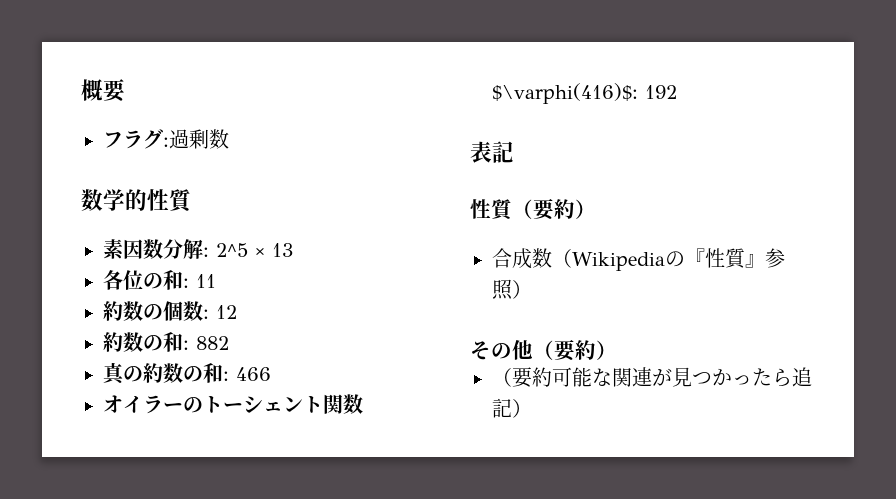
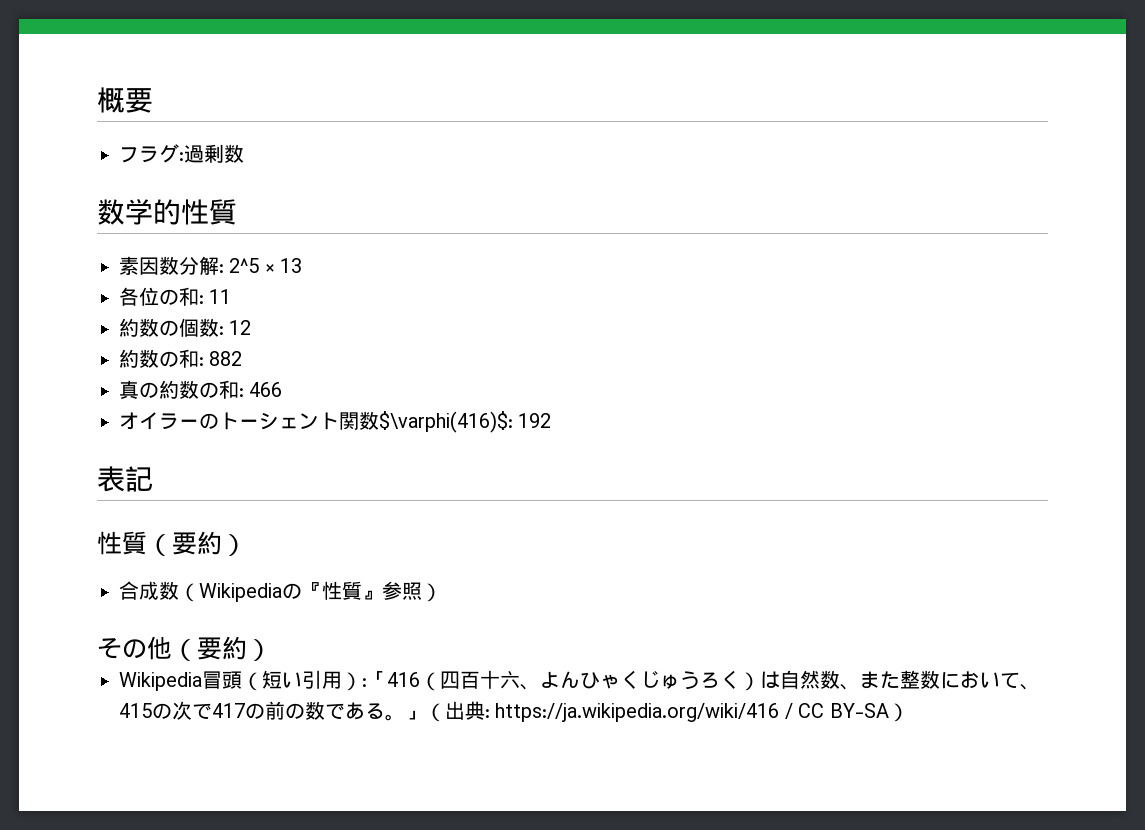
- （要約可能な関連が見つかったら追記）
+ Wikipedia冒頭（短い引用）:「416（四百十六、よんひゃくじゅうろく）は自然数、また整数において、415の次で417の前の数である。」（出典: https://ja.wikipedia.org/wiki/416 / CC BY-SA）

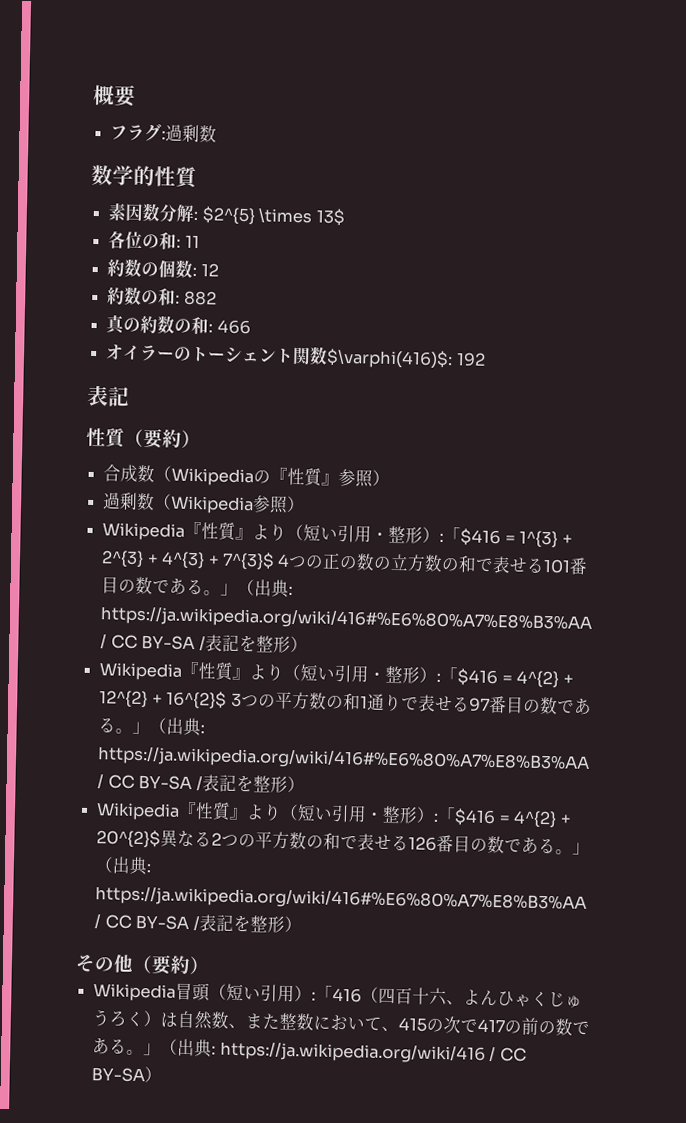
- 素因数分解: 2^5 × 13
+ 素因数分解: $2^{5} \times 13$
+ 過剰数（Wikipedia参照）
+ Wikipedia『性質』より（短い引用・整形）:「$416 = 1^{3} + 2^{3} + 4^{3} + 7^{3}$ 4つの正の数の立方数の和で表せる101番目の数である。」（出典: https://ja.wikipedia.org/wiki/416#%E6%80%A7%E8%B3%AA / CC BY-SA /表記を整形）
+ Wikipedia『性質』より（短い引用・整形）:「$416 = 4^{2} + 12^{2} + 16^{2}$ 3つの平方数の和1通りで表せる97番目の数である。」（出典: https://ja.wikipedia.org/wiki/416#%E6%80%A7%E8%B3%AA / CC BY-SA /表記を整形）
+ Wikipedia『性質』より（短い引用・整形）:「$416 = 4^{2} + 20^{2}$異なる2つの平方数の和で表せる126番目の数である。」（出典: https://ja.wikipedia.org/wiki/416#%E6%80%A7%E8%B3%AA / CC BY-SA /表記を整形）

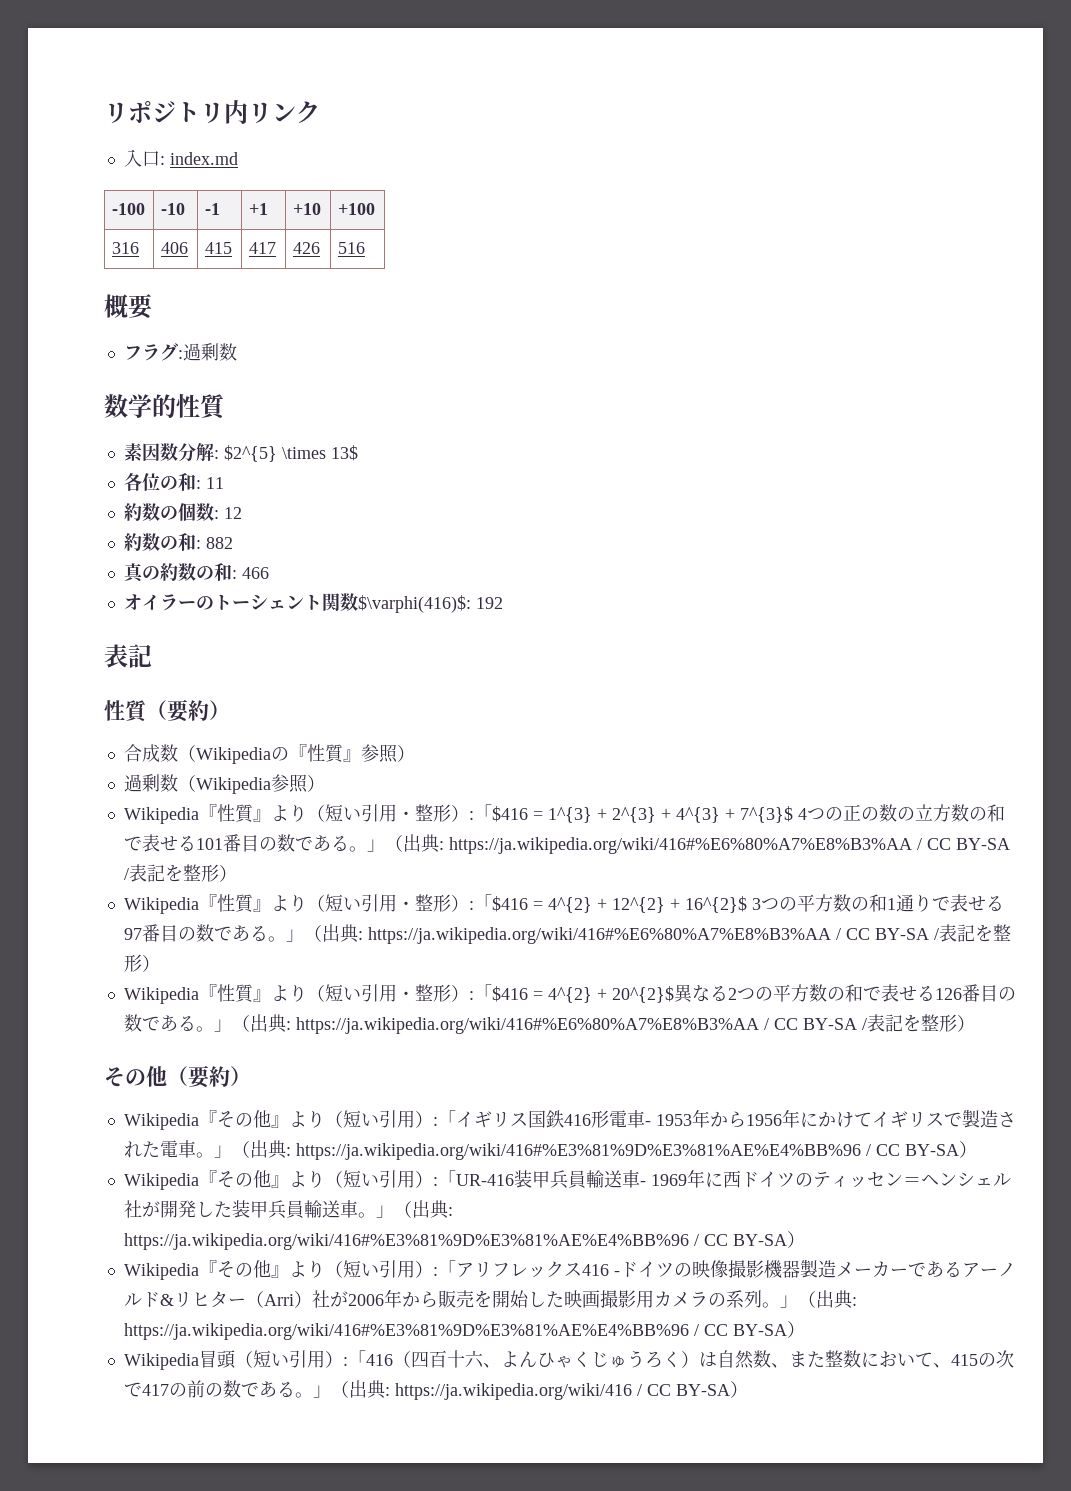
+ リポジトリ内リンク
+ 入口: index.md
+ -100 | -10 | -1 | +1 | +10 | +100
+ 316 | 406 | 415 | 417 | 426 | 516
+ Wikipedia『その他』より（短い引用）:「イギリス国鉄416形電車- 1953年から1956年にかけてイギリスで製造された電車。」（出典: https://ja.wikipedia.org/wiki/416#%E3%81%9D%E3%81%AE%E4%BB%96 / CC BY-SA）
+ Wikipedia『その他』より（短い引用）:「UR-416装甲兵員輸送車- 1969年に西ドイツのティッセン＝ヘンシェル社が開発した装甲兵員輸送車。」（出典: https://ja.wikipedia.org/wiki/416#%E3%81%9D%E3%81%AE%E4%BB%96 / CC BY-SA）
+ Wikipedia『その他』より（短い引用）:「アリフレックス416 -ドイツの映像撮影機器製造メーカーであるアーノルド&リヒター（Arri）社が2006年から販売を開始した映画撮影用カメラの系列。」（出典: https://ja.wikipedia.org/wiki/416#%E3%81%9D%E3%81%AE%E4%BB%96 / CC BY-SA）

